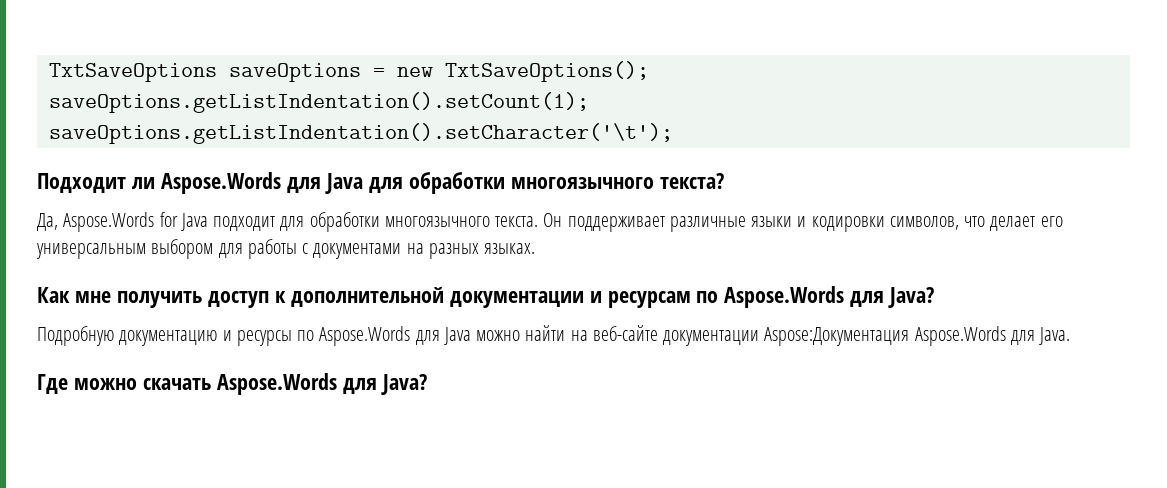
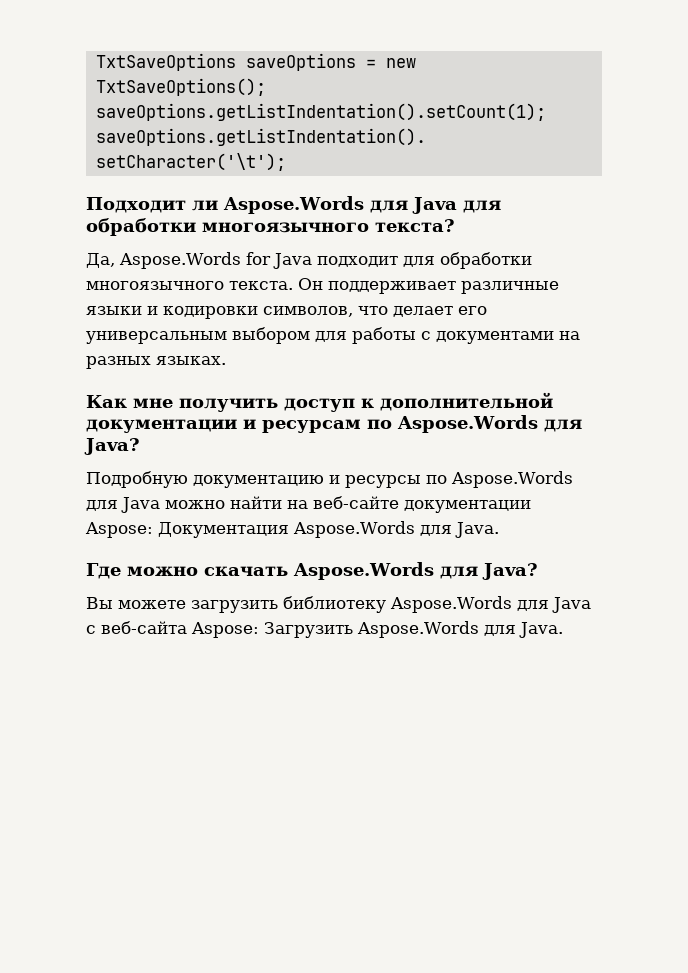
- Подробную документацию и ресурсы по Aspose.Words для Java можно найти на веб-сайте документации Aspose:Документация Aspose.Words для Java.
+ Подробную документацию и ресурсы по Aspose.Words для Java можно найти на веб-сайте документации Aspose: Документация Aspose.Words для Java.
+ Вы можете загрузить библиотеку Aspose.Words для Java с веб-сайта Aspose: Загрузить Aspose.Words для Java.

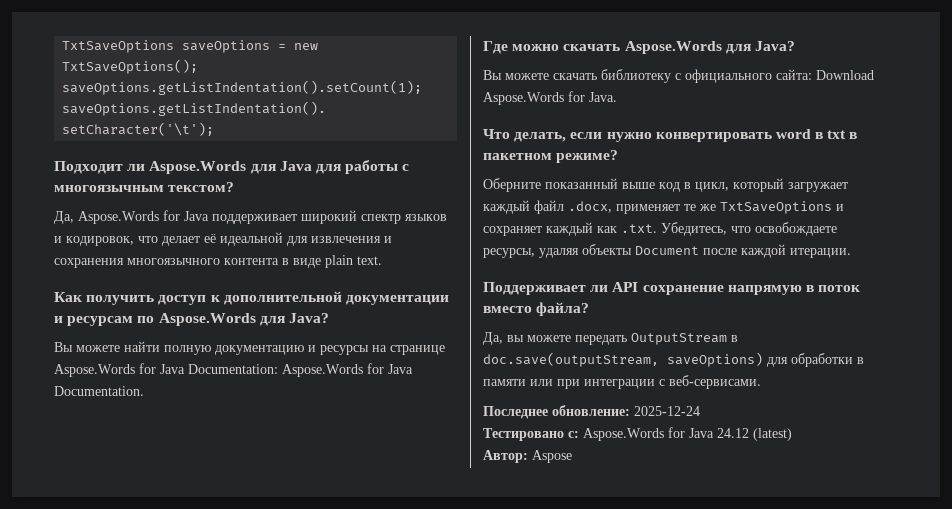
- Подходит ли Aspose.Words для Java для обработки многоязычного текста?
+ Подходит ли Aspose.Words для Java для работы с многоязычным текстом?
- Да, Aspose.Words for Java подходит для обработки многоязычного текста. Он поддерживает различные языки и кодировки символов, что делает его универсальным выбором для работы с документами на разных языках.
+ Да, Aspose.Words for Java поддерживает широкий спектр языков и кодировок, что делает её идеальной для извлечения и сохранения многоязычного контента в виде plain text.
- Как мне получить доступ к дополнительной документации и ресурсам по Aspose.Words для Java?
+ Как получить доступ к дополнительной документации и ресурсам по Aspose.Words для Java?
- Подробную документацию и ресурсы по Aspose.Words для Java можно найти на веб-сайте документации Aspose: Документация Aspose.Words для Java.
+ Вы можете найти полную документацию и ресурсы на странице Aspose.Words for Java Documentation: Aspose.Words for Java Documentation.
- Вы можете загрузить библиотеку Aspose.Words для Java с веб-сайта Aspose: Загрузить Aspose.Words для Java.
+ Вы можете скачать библиотеку с официального сайта: Download Aspose.Words for Java.
+ Что делать, если нужно конвертировать word в txt в пакетном режиме?
+ Оберните показанный выше код в цикл, который загружает каждый файл .docx, применяет те же TxtSaveOptions и сохраняет каждый как .txt. Убедитесь, что освобождаете ресурсы, удаляя объекты Document после каждой итерации.
+ Поддерживает ли API сохранение напрямую в поток вместо файла?
+ Да, вы можете передать OutputStream в doc.save(outputStream, saveOptions) для обработки в памяти или при интеграции с веб‑сервисами.
+ Последнее обновление: 2025-12-24
+ Тестировано с: Aspose.Words for Java 24.12 (latest)
+ Автор: Aspose

